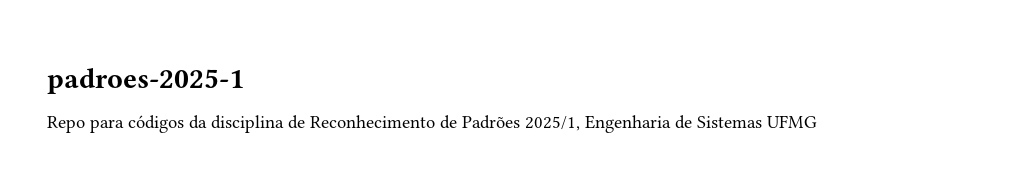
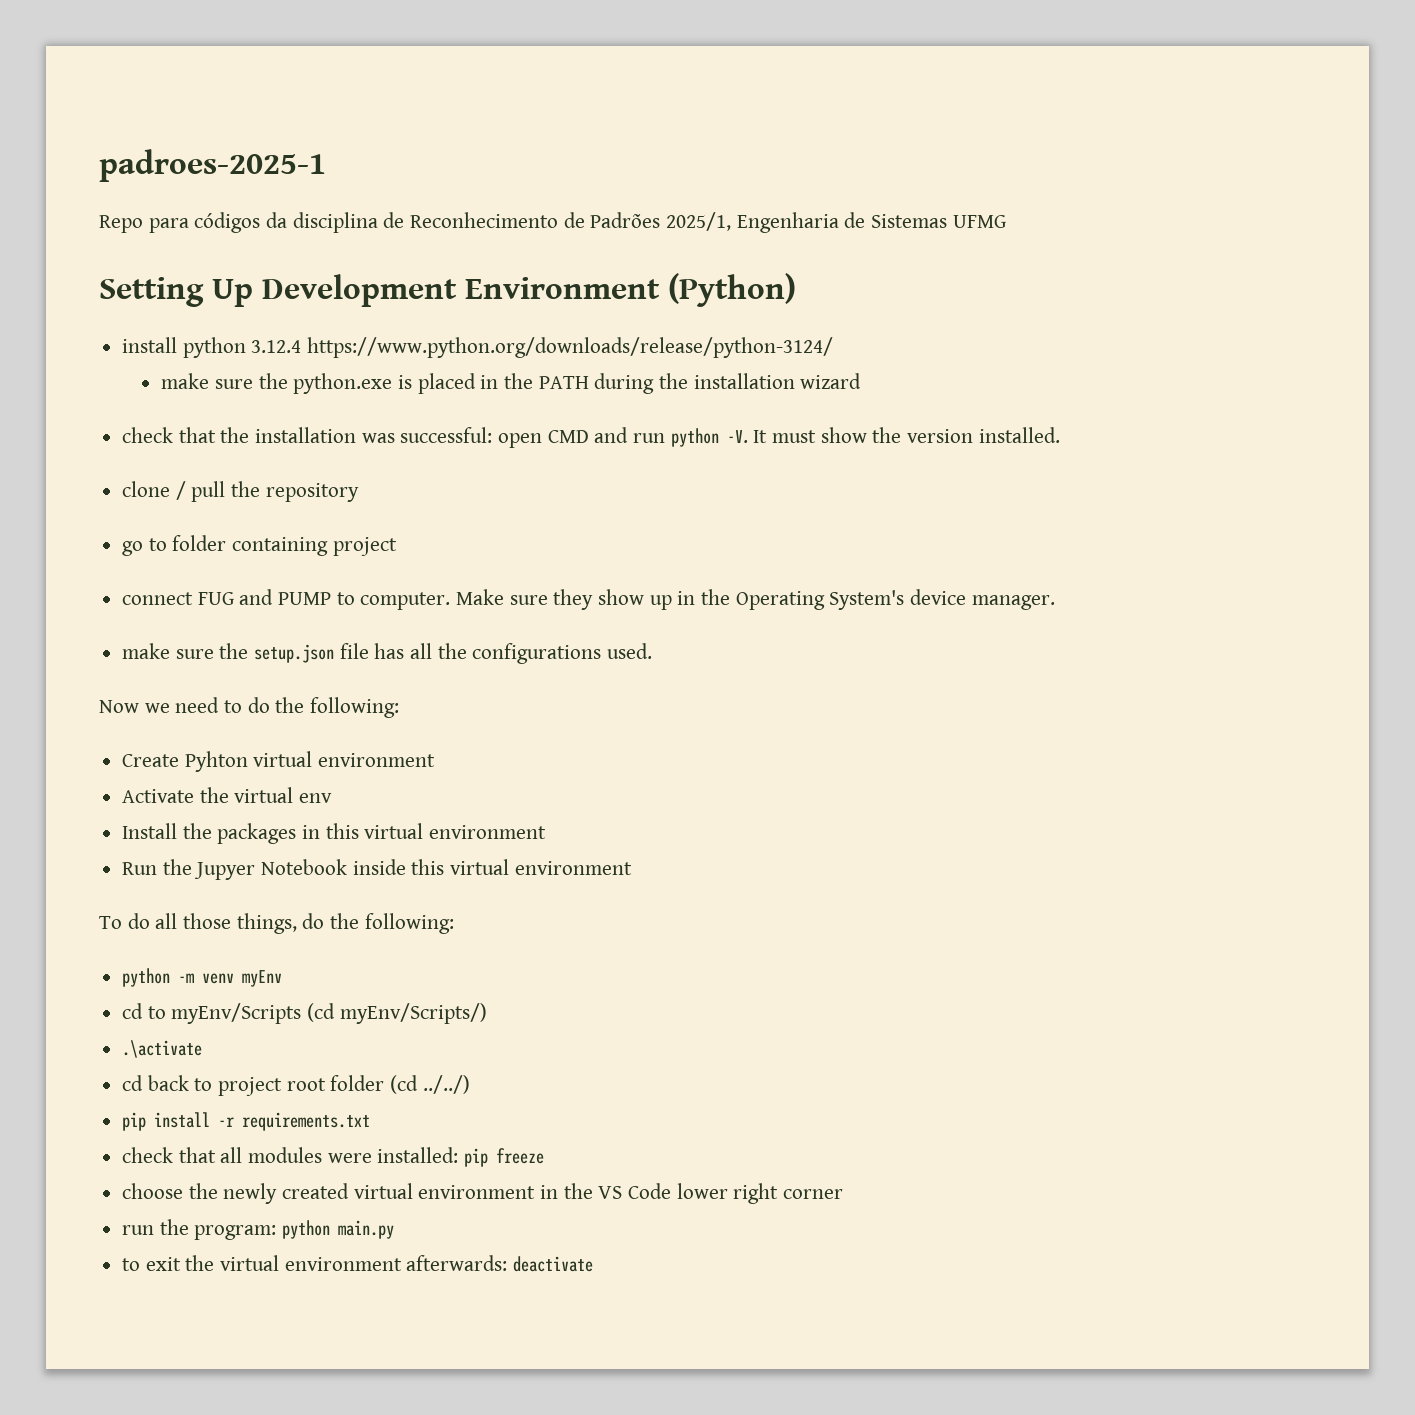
+ Setting Up Development Environment (Python)
+ install python 3.12.4 https://www.python.org/downloads/release/python-3124/
+ make sure the python.exe is placed in the PATH during the installation wizard
+ check that the installation was successful: open CMD and run python -V. It must show the version installed.
+ clone / pull the repository
+ go to folder containing project
+ connect FUG and PUMP to computer. Make sure they show up in the Operating System's device manager.
+ make sure the setup.json file has all the configurations used.
+ Now we need to do the following:
+ Create Pyhton virtual environment
+ Activate the virtual env
+ Install the packages in this virtual environment
+ Run the Jupyer Notebook inside this virtual environment
+ To do all those things, do the following:
+ python -m venv myEnv
+ cd to myEnv/Scripts (cd myEnv/Scripts/)
+ .\activate
+ cd back to project root folder (cd ../../)
+ pip install -r requirements.txt
+ check that all modules were installed: pip freeze
+ choose the newly created virtual environment in the VS Code lower right corner
+ run the program: python main.py
+ to exit the virtual environment afterwards: deactivate

